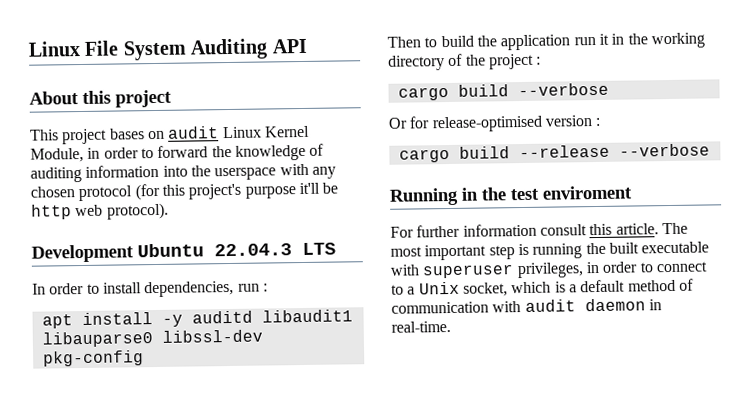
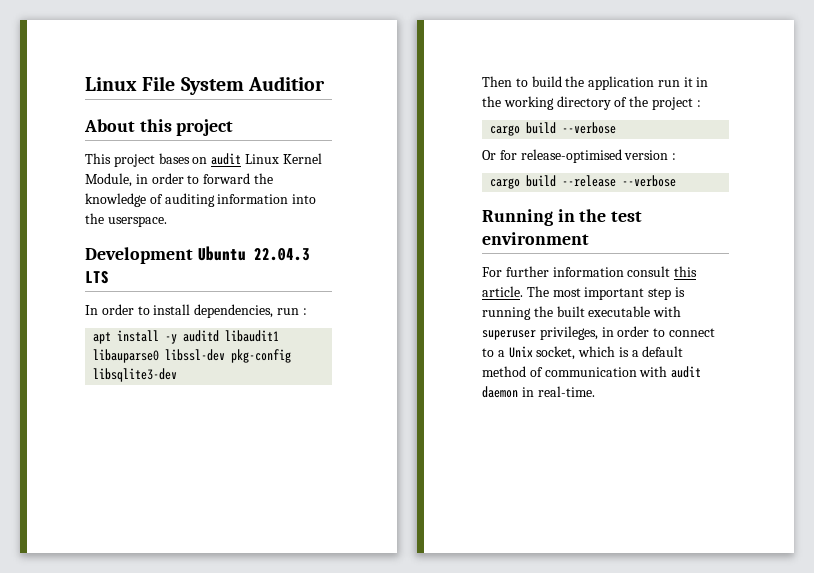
- Linux File System Auditing API
+ Linux File System Auditior
- This project bases on audit Linux Kernel Module, in order to forward the knowledge of auditing information into the userspace with any chosen protocol (for this project's purpose it'll be http web protocol).
+ This project bases on audit Linux Kernel Module, in order to forward the knowledge of auditing information into the userspace.
- apt install -y auditd libaudit1 libauparse0 libssl-dev pkg-config
+ apt install -y auditd libaudit1 libauparse0 libssl-dev pkg-config libsqlite3-dev
- Running in the test enviroment
+ Running in the test environment

